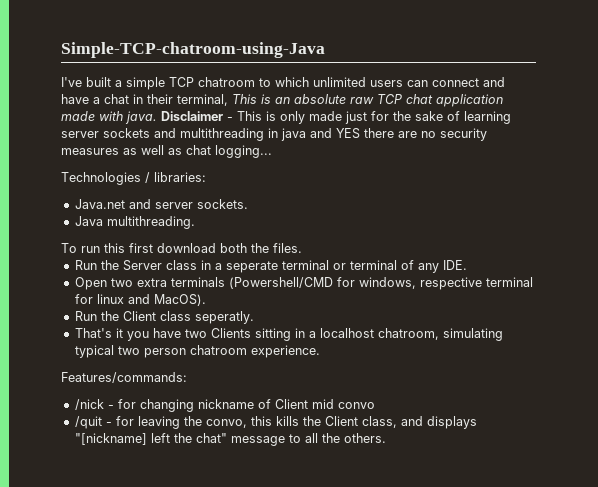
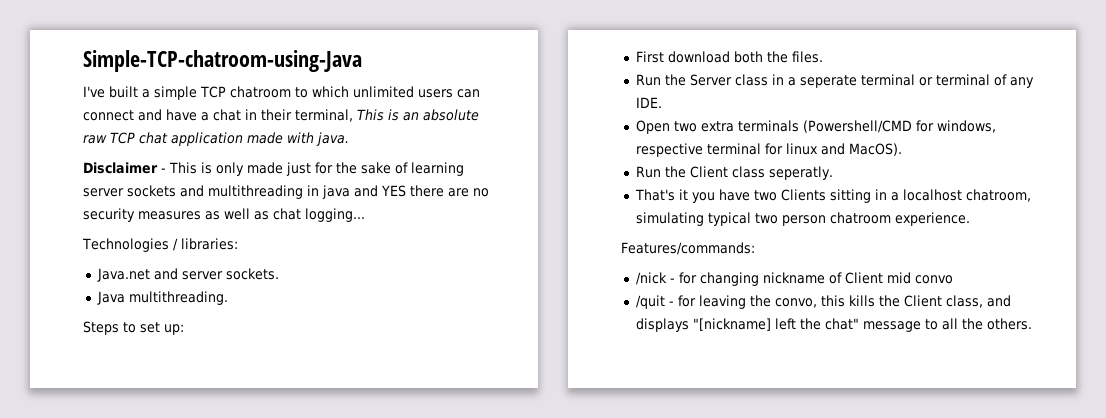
- I've built a simple TCP chatroom to which unlimited users can connect and have a chat in their terminal, This is an absolute raw TCP chat application made with java. Disclaimer - This is only made just for the sake of learning server sockets and multithreading in java and YES there are no security measures as well as chat logging...
+ I've built a simple TCP chatroom to which unlimited users can connect and have a chat in their terminal, This is an absolute raw TCP chat application made with java.
+ Disclaimer - This is only made just for the sake of learning server sockets and multithreading in java and YES there are no security measures as well as chat logging...
- To run this first download both the files.
+ Steps to set up:
+ First download both the files.

